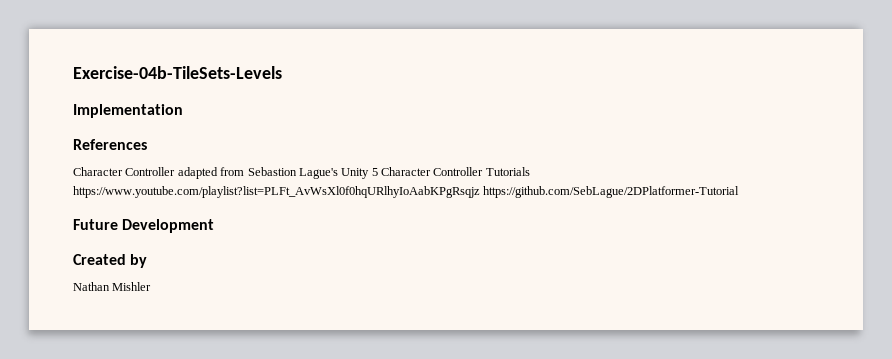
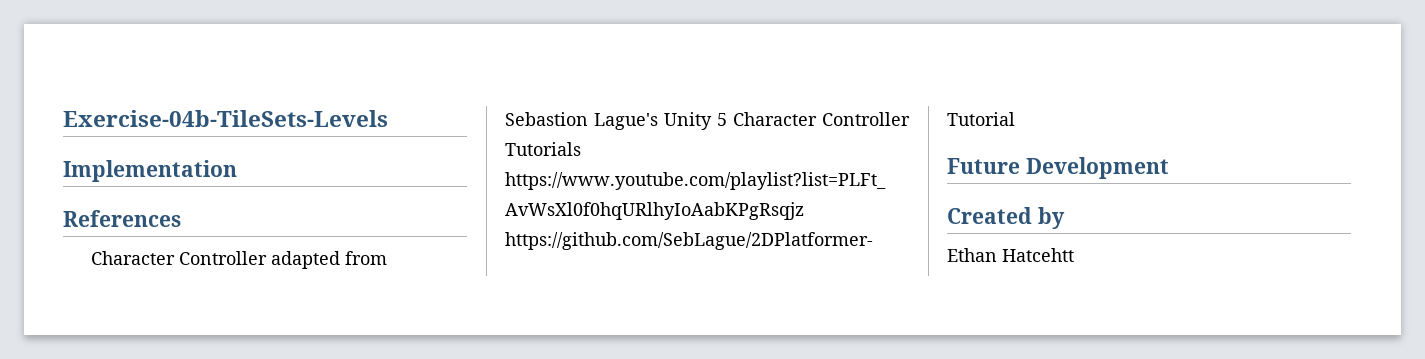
- Nathan Mishler
+ Ethan Hatcehtt

